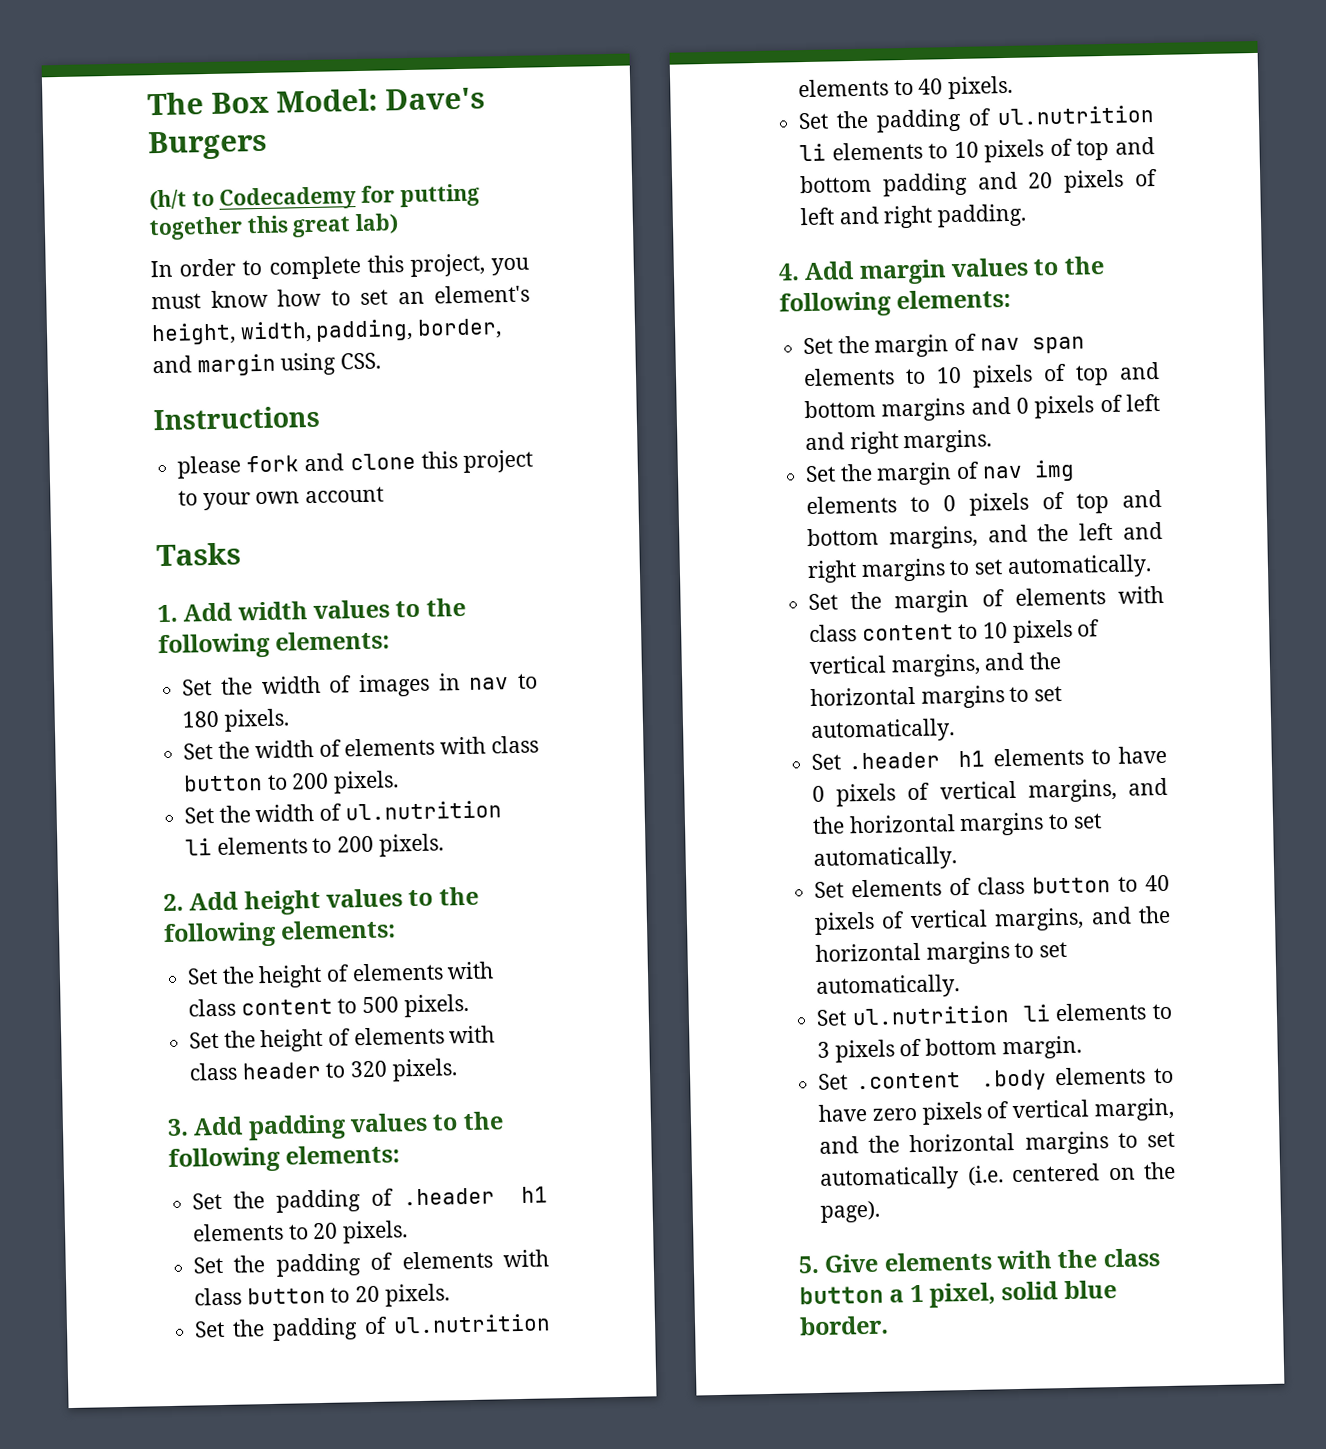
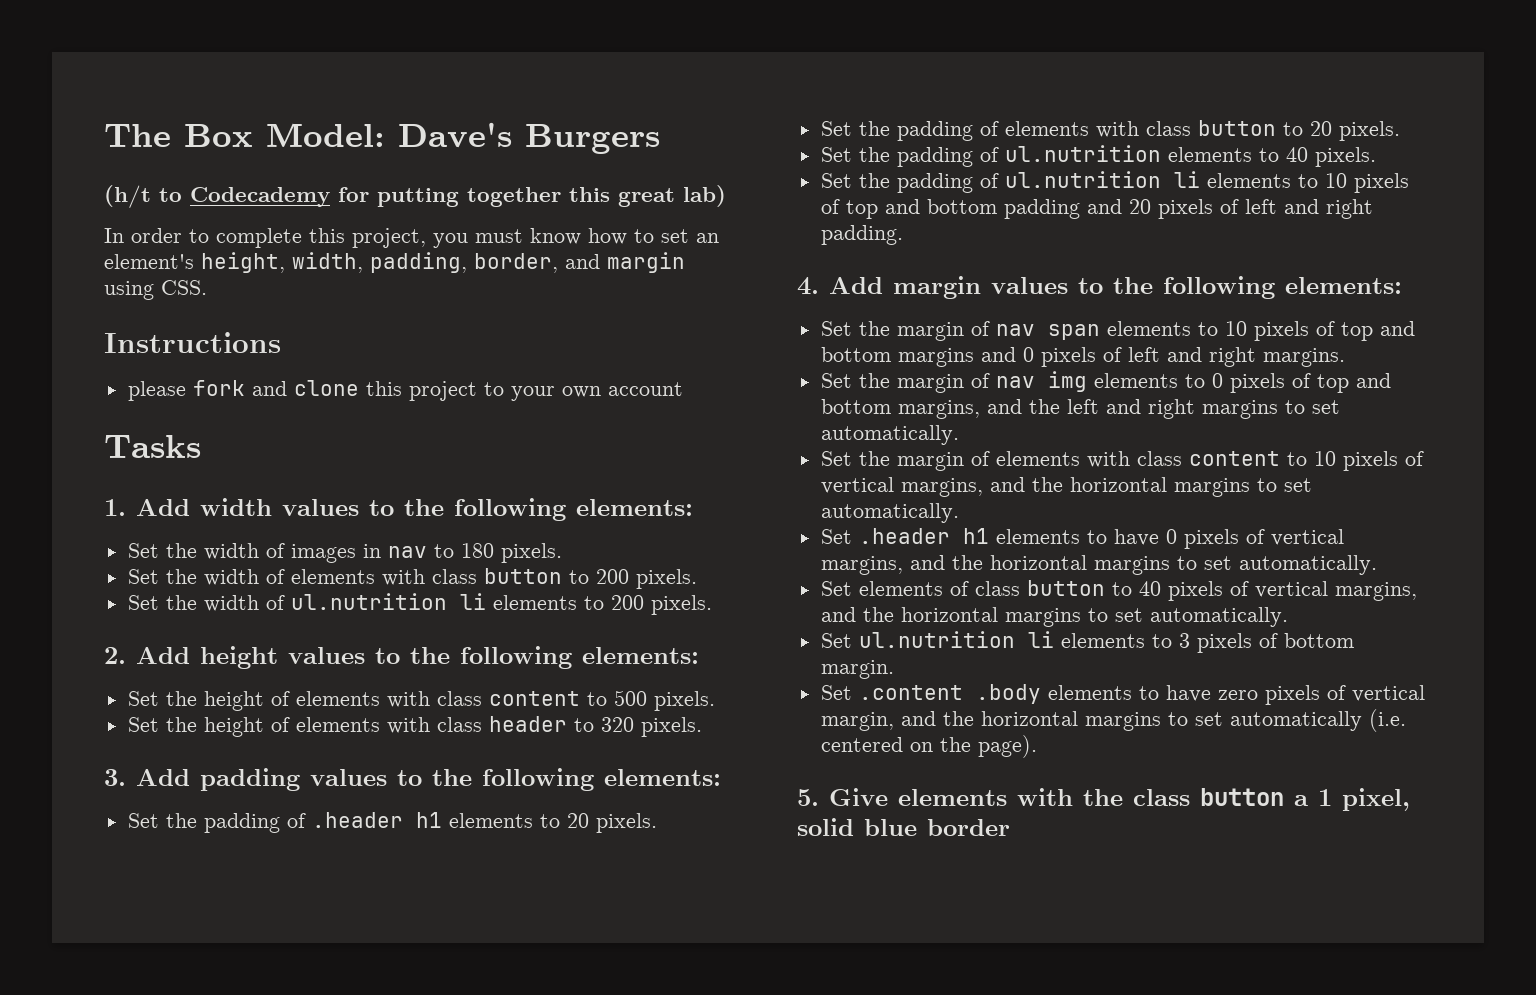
- 5. Give elements with the class button a 1 pixel, solid blue border.
+ 5. Give elements with the class button a 1 pixel, solid blue border

